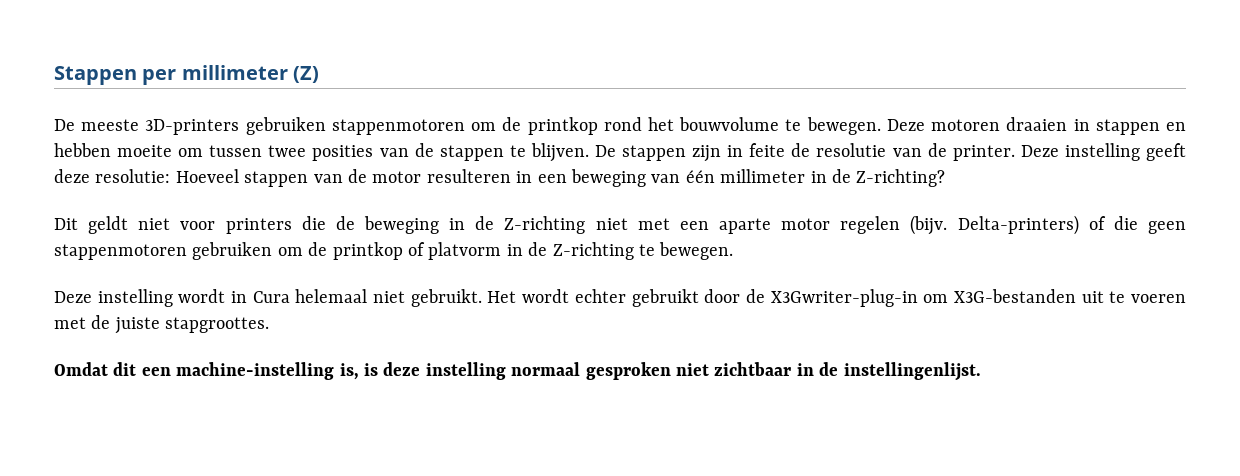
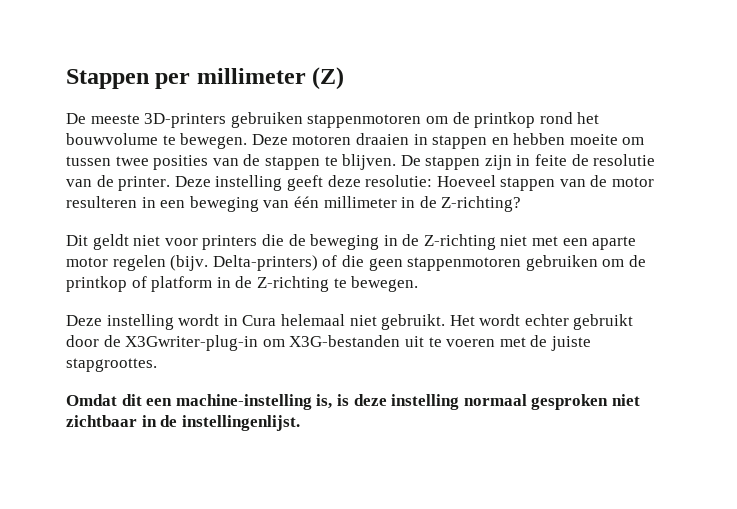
- Delta-printers) of die geen stappenmotoren gebruiken om de printkop of platvorm in de Z-richting te bewegen.
+ Delta-printers) of die geen stappenmotoren gebruiken om de printkop of platform in de Z-richting te bewegen.

